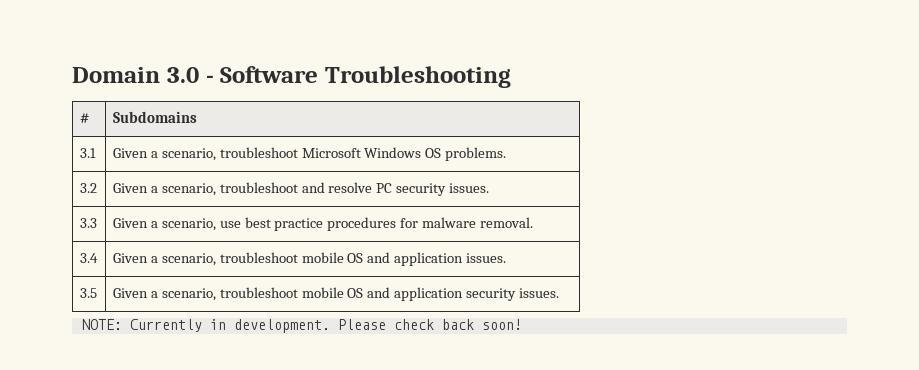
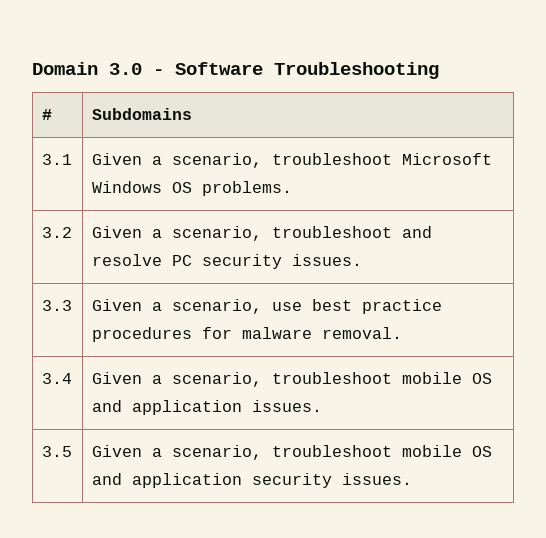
- NOTE: Currently in development. Please check back soon!

